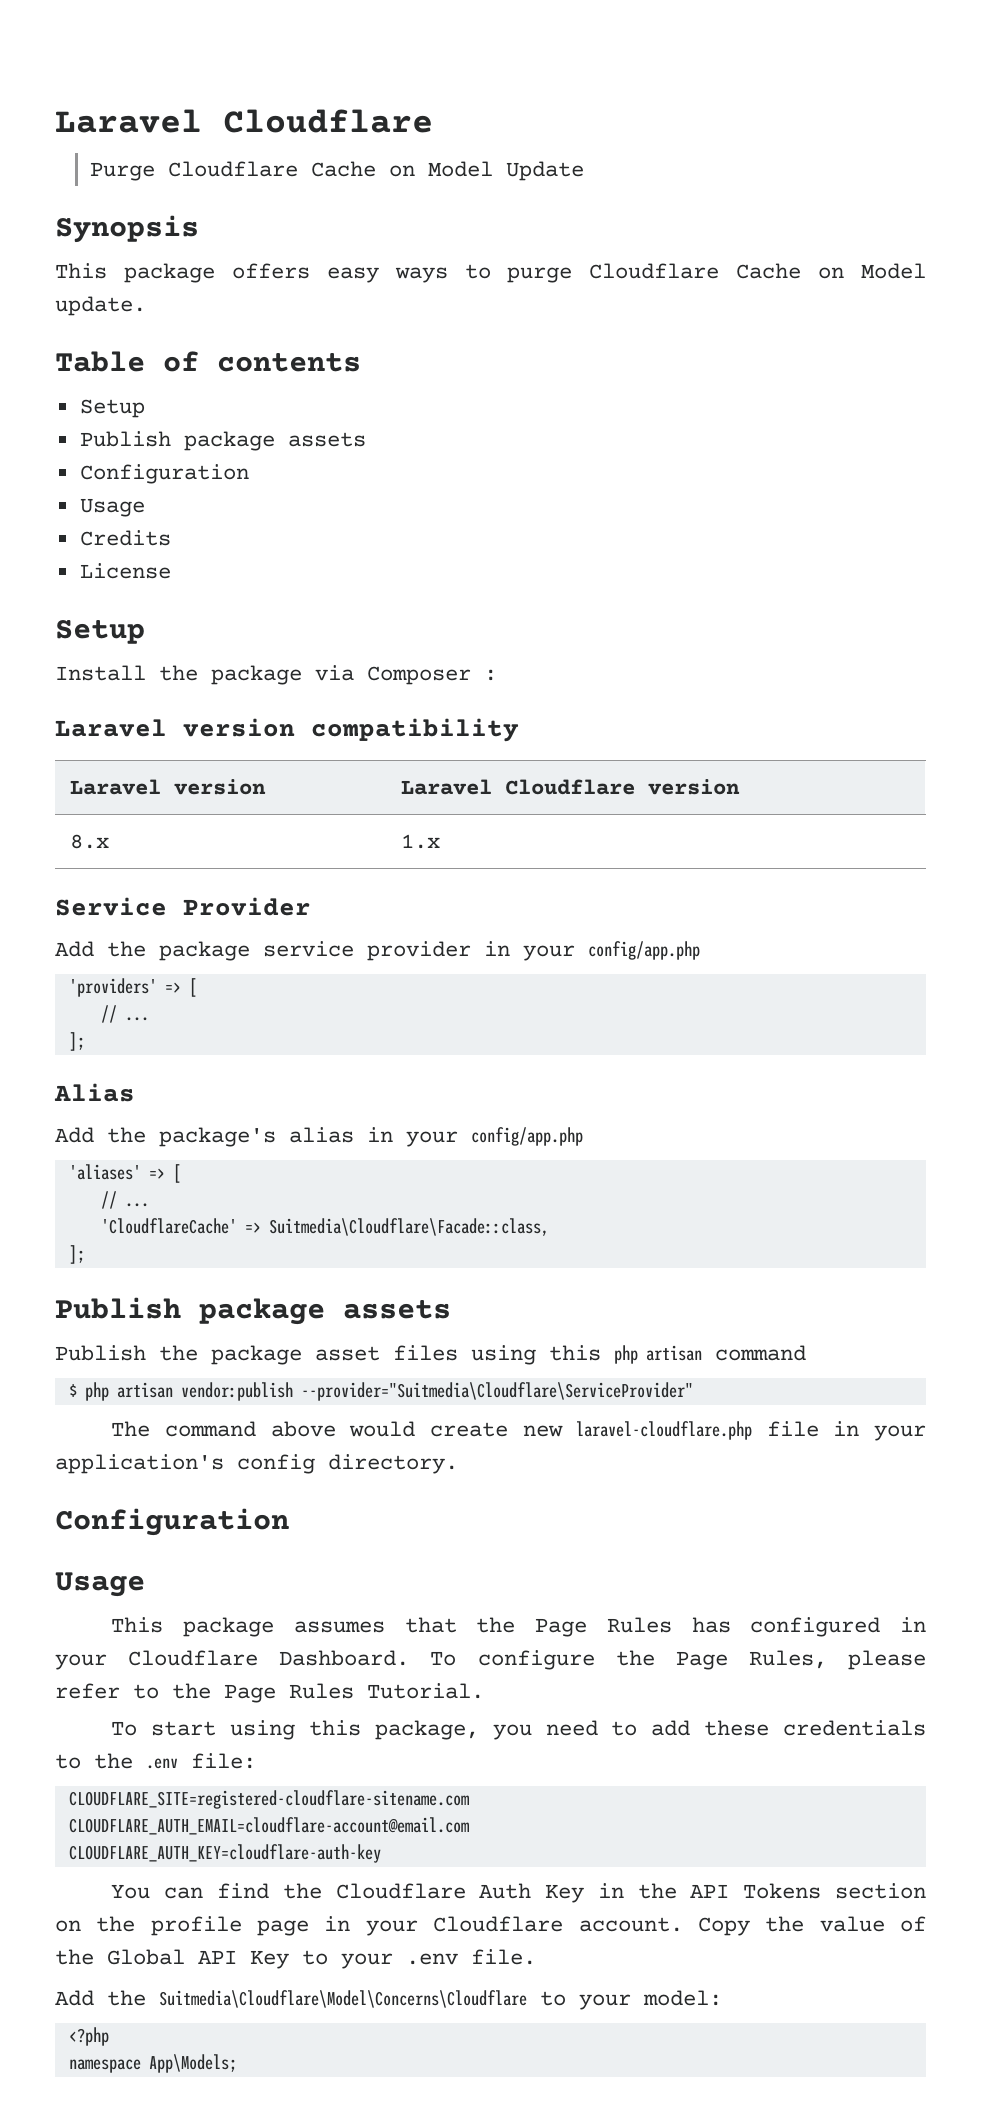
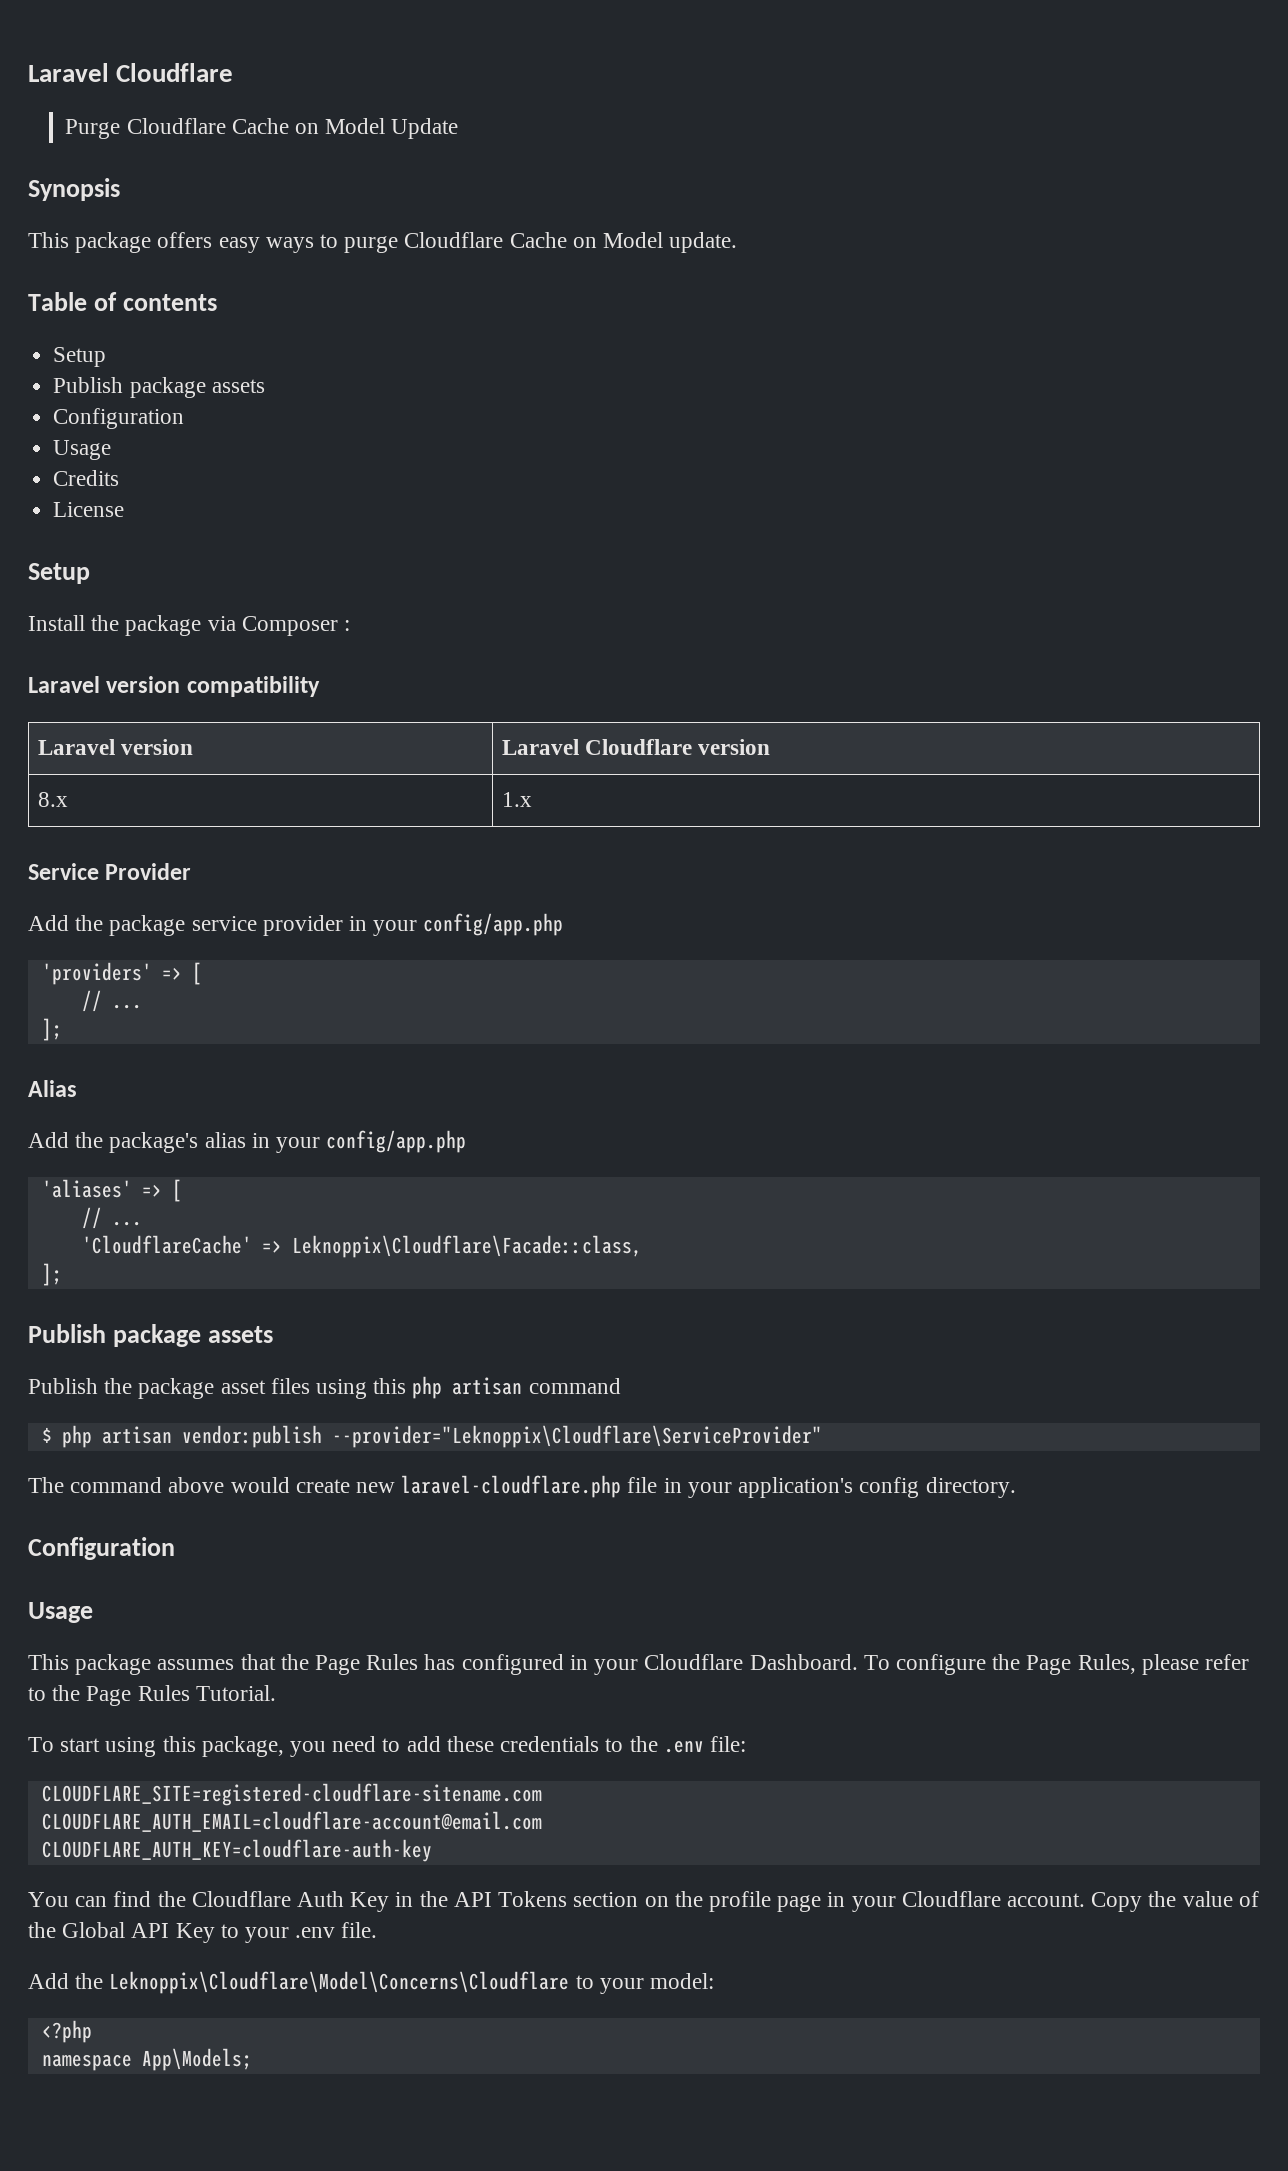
- 'CloudflareCache' => Suitmedia\Cloudflare\Facade::class,
+ 'CloudflareCache' => Leknoppix\Cloudflare\Facade::class,
- $ php artisan vendor:publish --provider="Suitmedia\Cloudflare\ServiceProvider"
+ $ php artisan vendor:publish --provider="Leknoppix\Cloudflare\ServiceProvider"
- Add the Suitmedia\Cloudflare\Model\Concerns\Cloudflare to your model:
+ Add the Leknoppix\Cloudflare\Model\Concerns\Cloudflare to your model:

